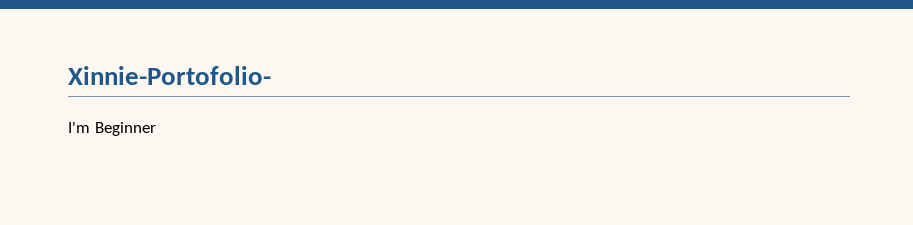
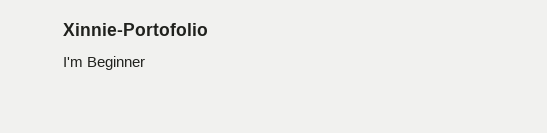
- Xinnie-Portofolio-
+ Xinnie-Portofolio

